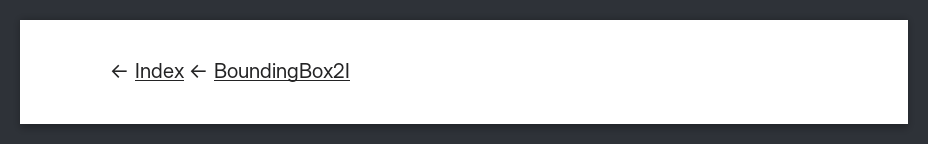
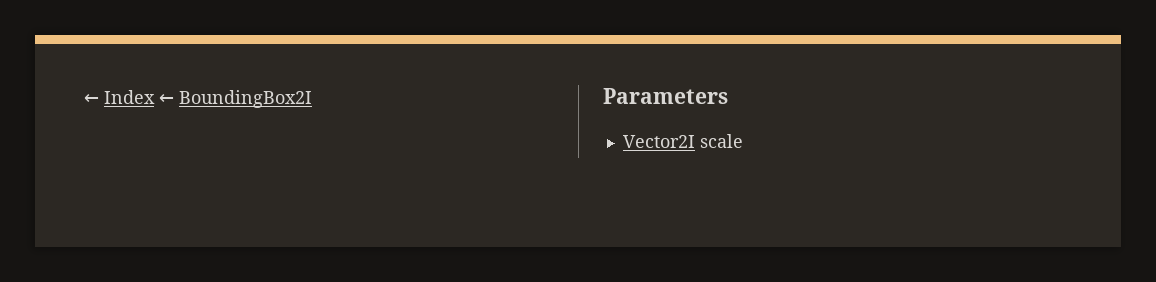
+ Parameters
+ Vector2I scale

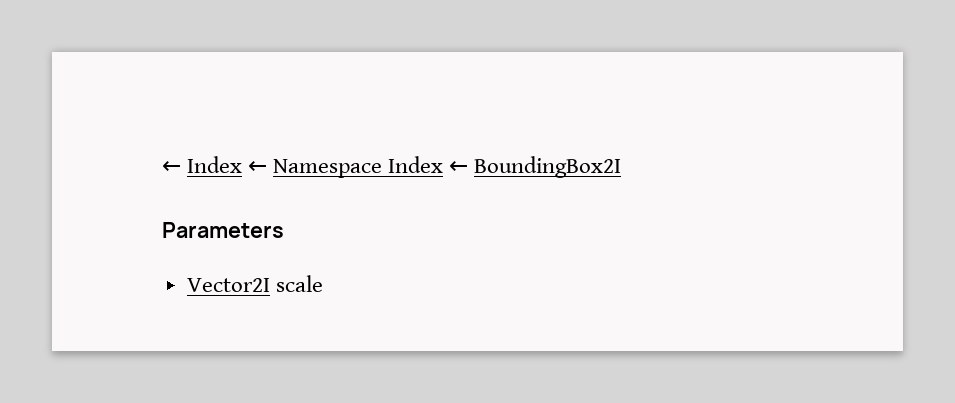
- ← Index ← BoundingBox2I
+ ← Index ← Namespace Index ← BoundingBox2I

